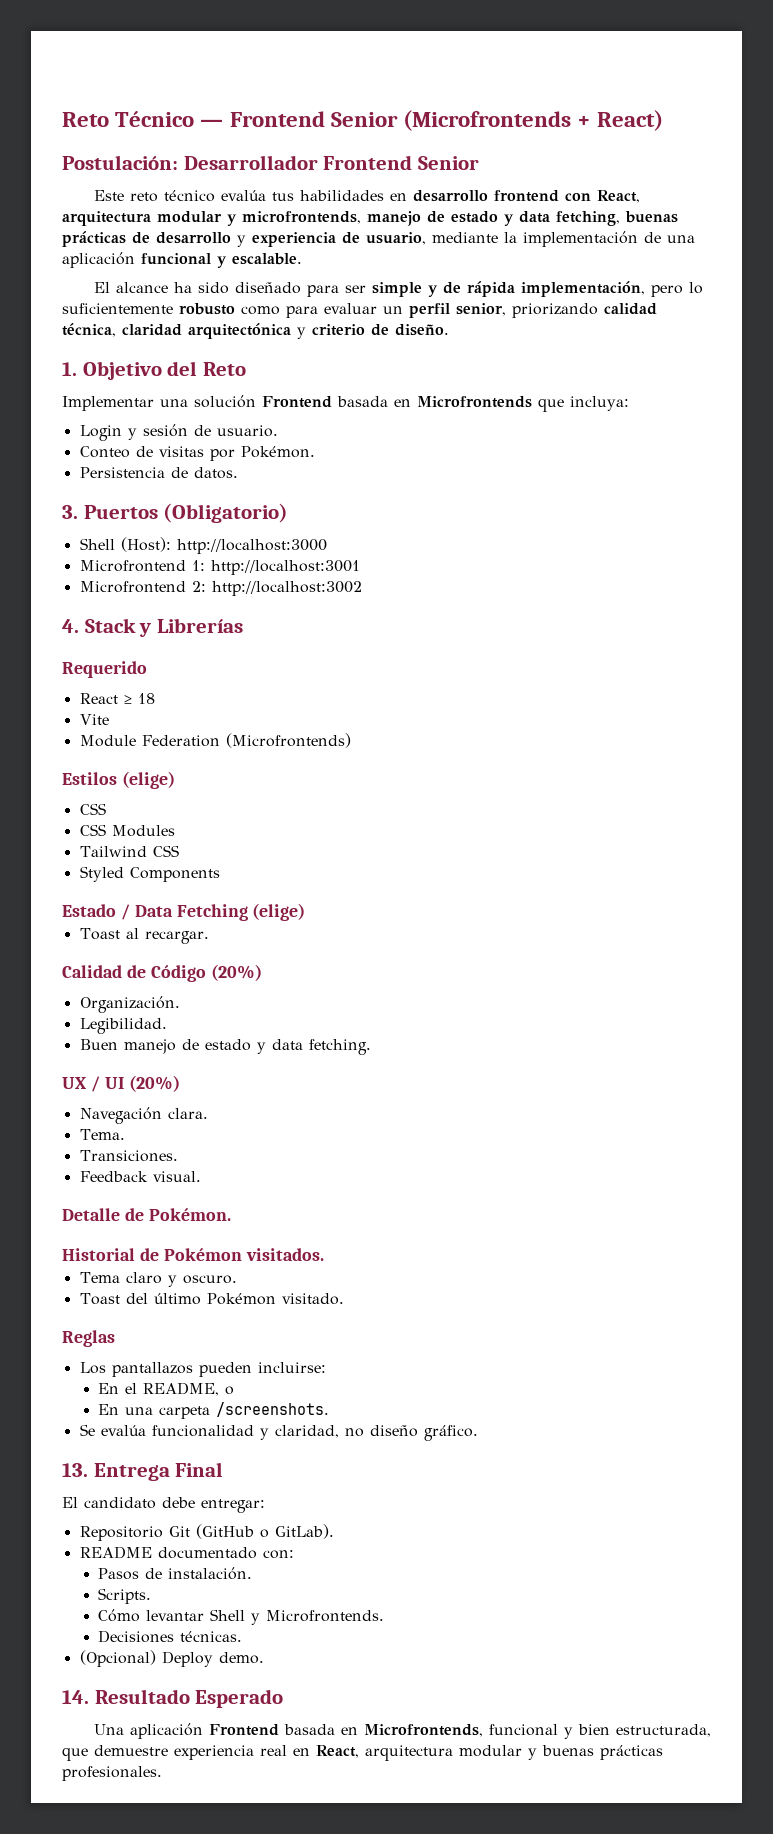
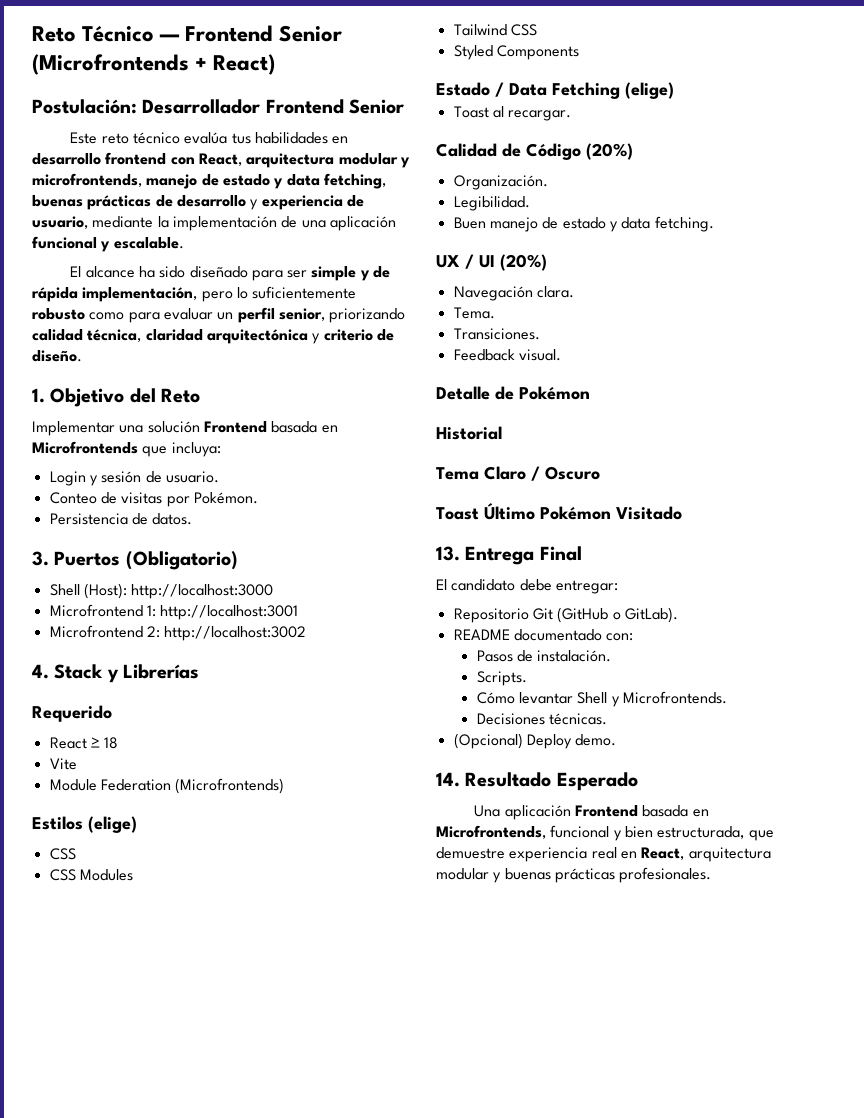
- Detalle de Pokémon.
+ Detalle de Pokémon
- Historial de Pokémon visitados.
- Tema claro y oscuro.
- Toast del último Pokémon visitado.
- Reglas
- Los pantallazos pueden incluirse:
- En el README, o
- En una carpeta /screenshots.
- Se evalúa funcionalidad y claridad, no diseño gráfico.
+ Historial
+ Tema Claro / Oscuro
+ Toast Último Pokémon Visitado

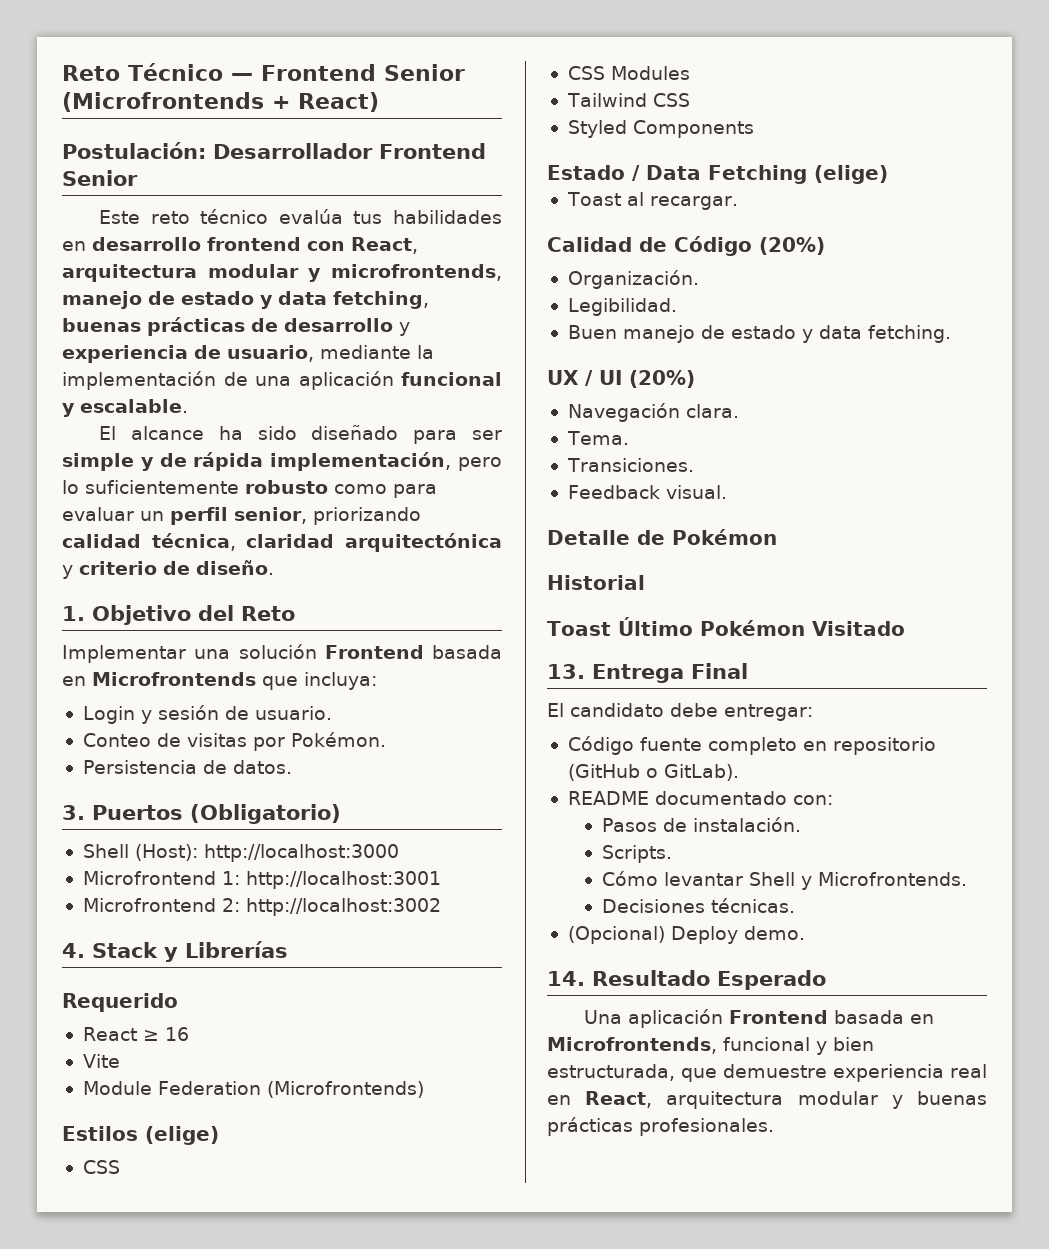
- React ≥ 18
+ React ≥ 16
- Tema Claro / Oscuro
- Repositorio Git (GitHub o GitLab).
+ Código fuente completo en repositorio (GitHub o GitLab).

